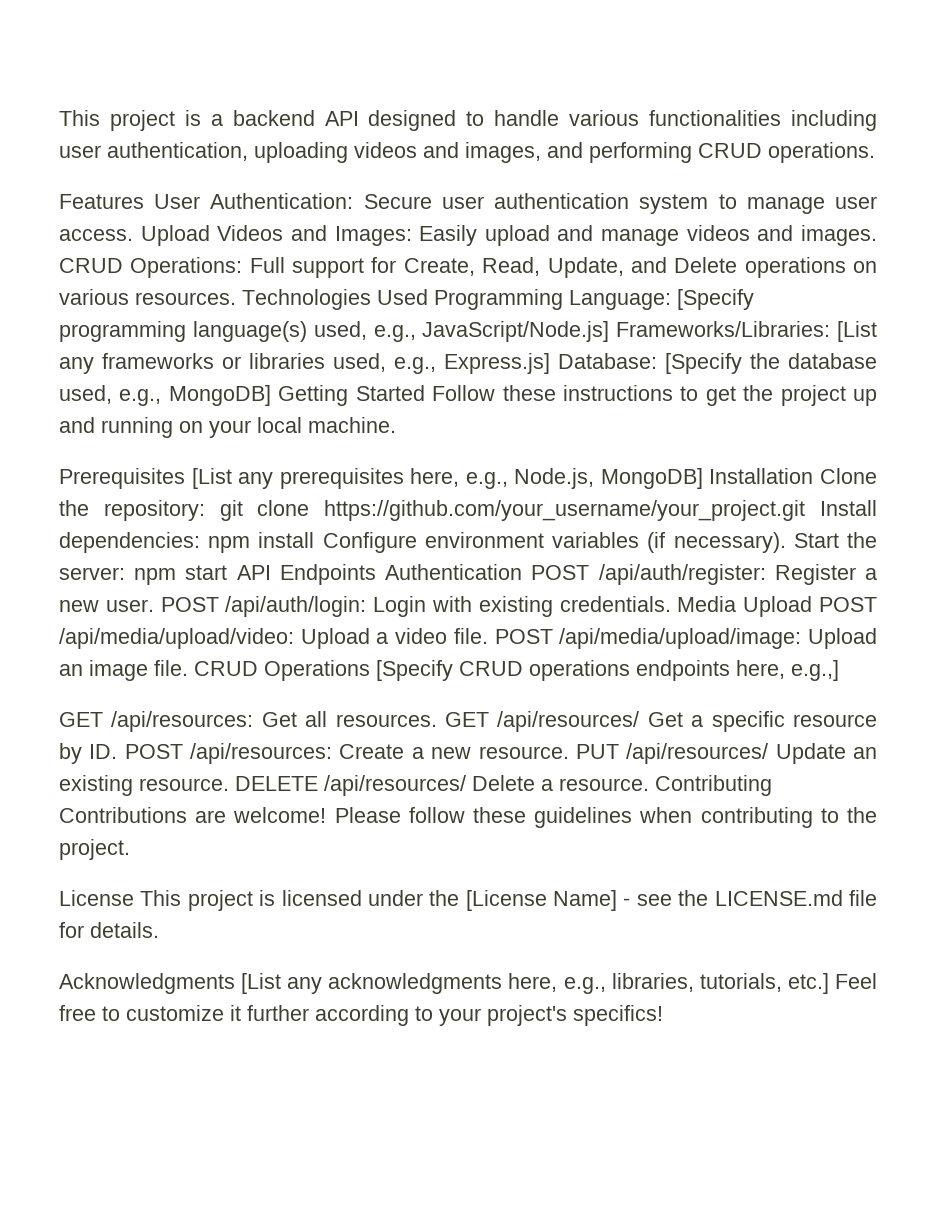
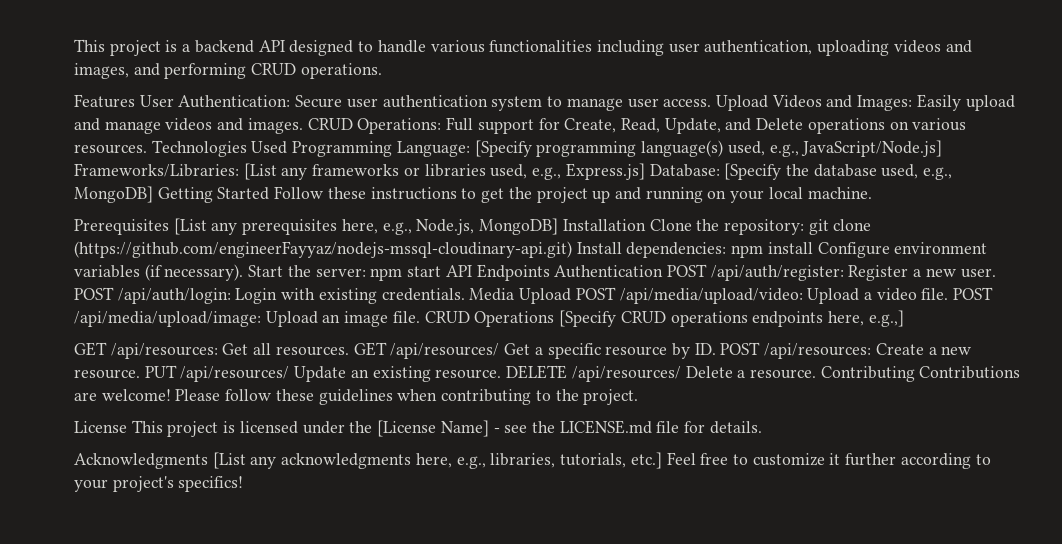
- Prerequisites [List any prerequisites here, e.g., Node.js, MongoDB] Installation Clone the repository: git clone https://github.com/your_username/your_project.git Install dependencies: npm install Configure environment variables (if necessary).
+ Prerequisites [List any prerequisites here, e.g., Node.js, MongoDB] Installation Clone the repository: git clone (https://github.com/engineerFayyaz/nodejs-mssql-cloudinary-api.git) Install dependencies: npm install Configure environment variables (if necessary).

